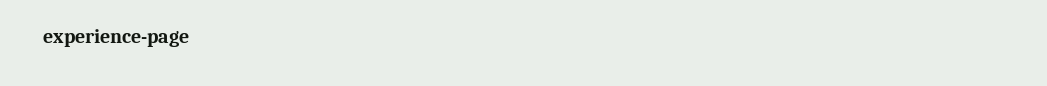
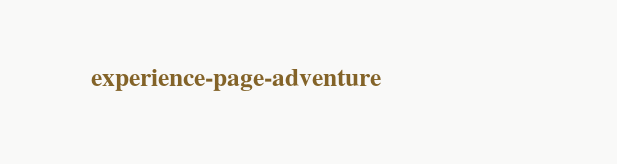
- experience-page
+ experience-page-adventure

